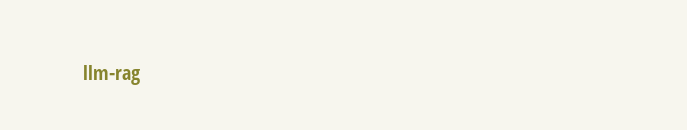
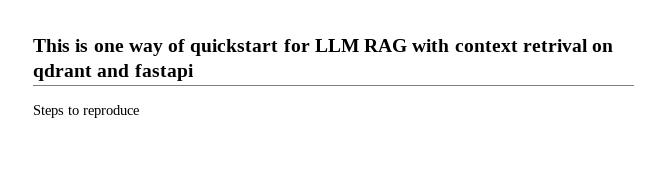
- llm-rag
+ This is one way of quickstart for LLM RAG with context retrival on qdrant and fastapi
+ Steps to reproduce

